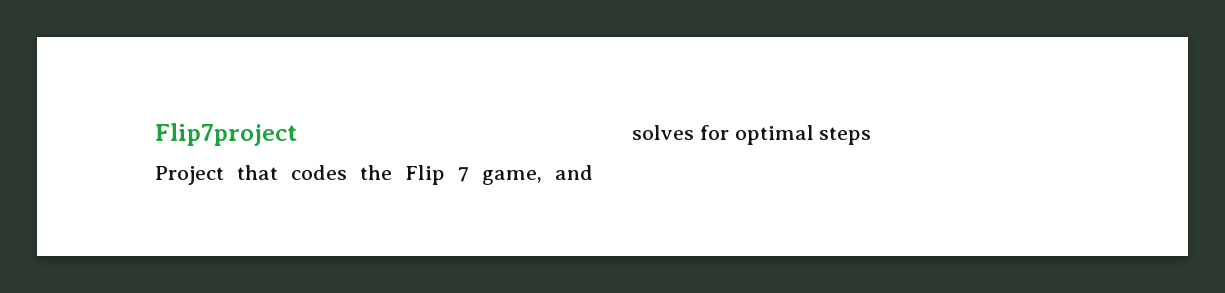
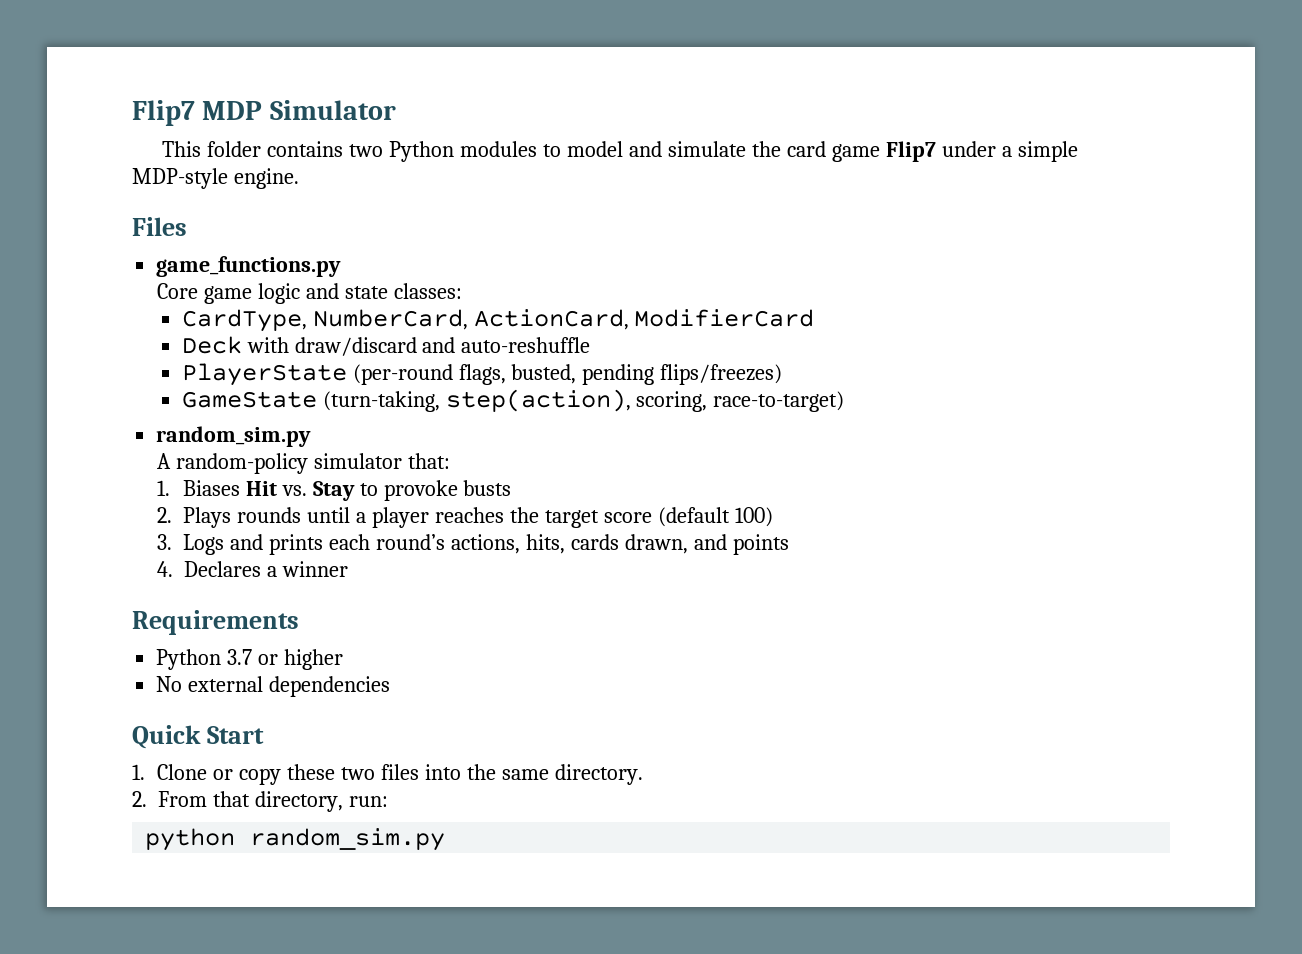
- Flip7project
- Project that codes the Flip 7 game, and solves for optimal steps
+ Flip7 MDP Simulator
+ This folder contains two Python modules to model and simulate the card game Flip7 under a simple MDP-style engine.
+ Files
+ game_functions.py
+ Core game logic and state classes:
+ CardType, NumberCard, ActionCard, ModifierCard
+ Deck with draw/discard and auto-reshuffle
+ PlayerState (per-round flags, busted, pending flips/freezes)
+ GameState (turn-taking, step(action), scoring, race-to-target)
+ random_sim.py
+ A random-policy simulator that:
+ 1. Biases Hit vs. Stay to provoke busts
+ 2. Plays rounds until a player reaches the target score (default 100)
+ 3. Logs and prints each round’s actions, hits, cards drawn, and points
+ 4. Declares a winner
+ Requirements
+ Python 3.7 or higher
+ No external dependencies
+ Quick Start
+ 1. Clone or copy these two files into the same directory.
+ 2. From that directory, run:
+ python random_sim.py

